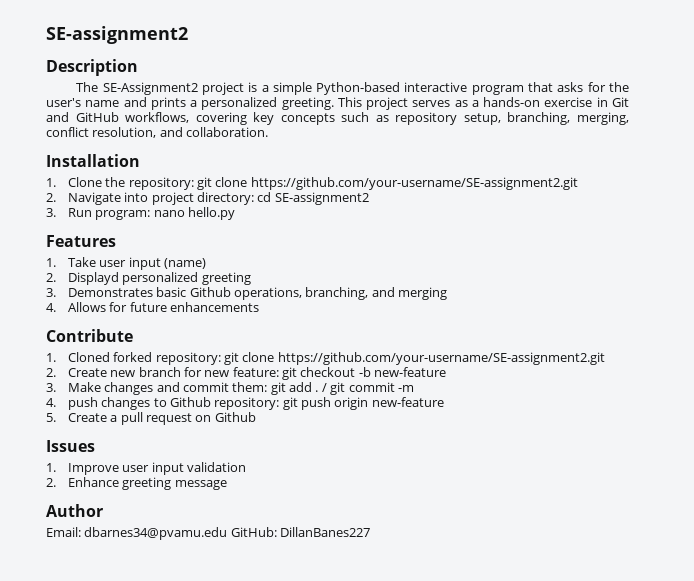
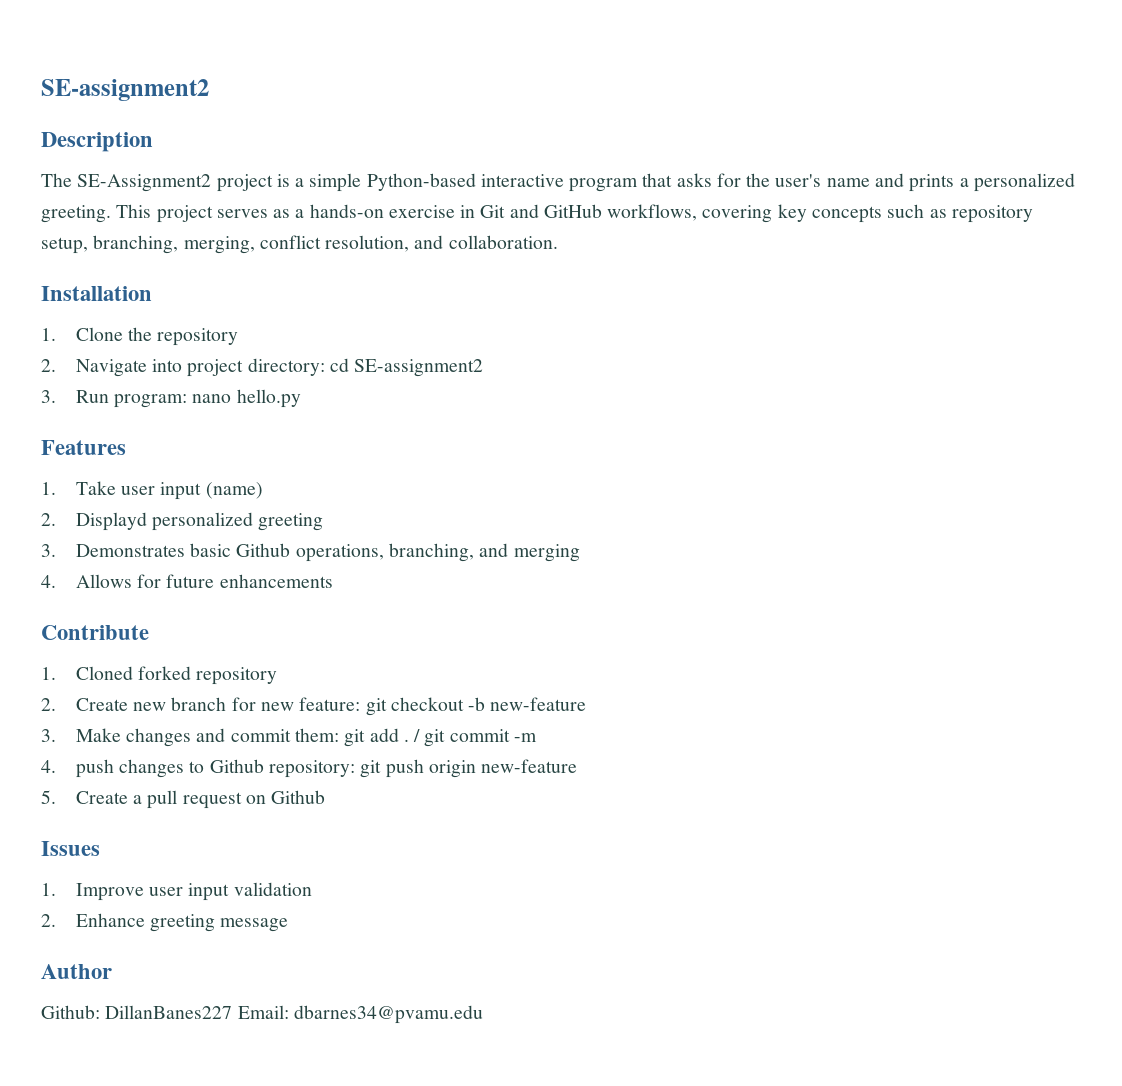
- 1. Clone the repository: git clone https://github.com/your-username/SE-assignment2.git
+ 1. Clone the repository
- 1. Cloned forked repository: git clone https://github.com/your-username/SE-assignment2.git
+ 1. Cloned forked repository
- Email: dbarnes34@pvamu.edu GitHub: DillanBanes227
+ Github: DillanBanes227 Email: dbarnes34@pvamu.edu

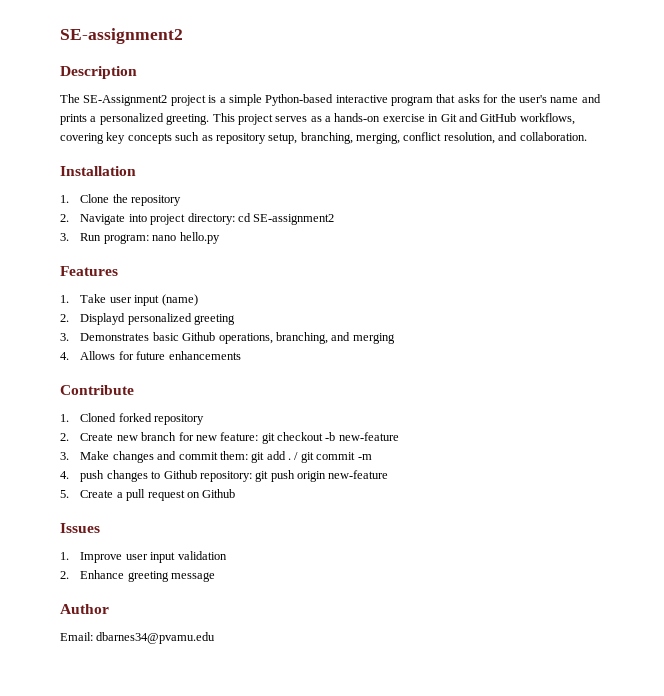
- Github: DillanBanes227 Email: dbarnes34@pvamu.edu
+ Email: dbarnes34@pvamu.edu

